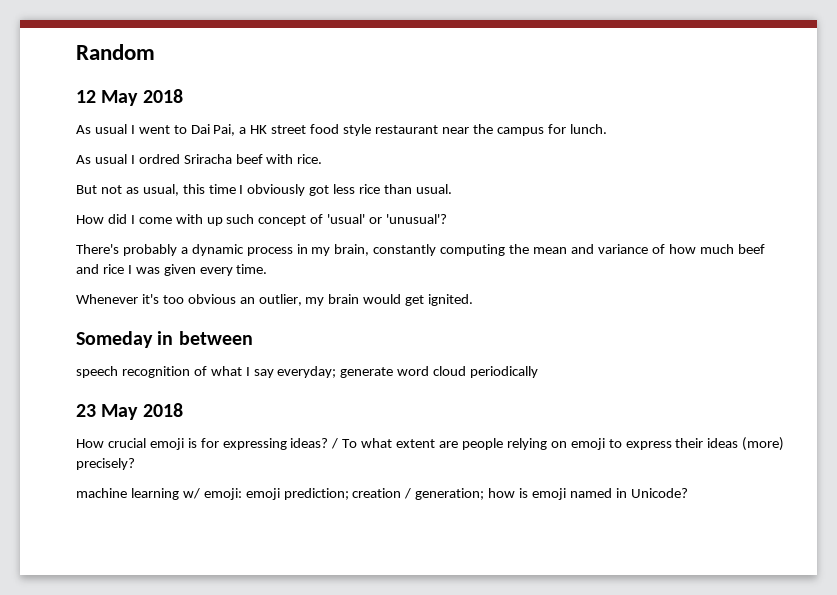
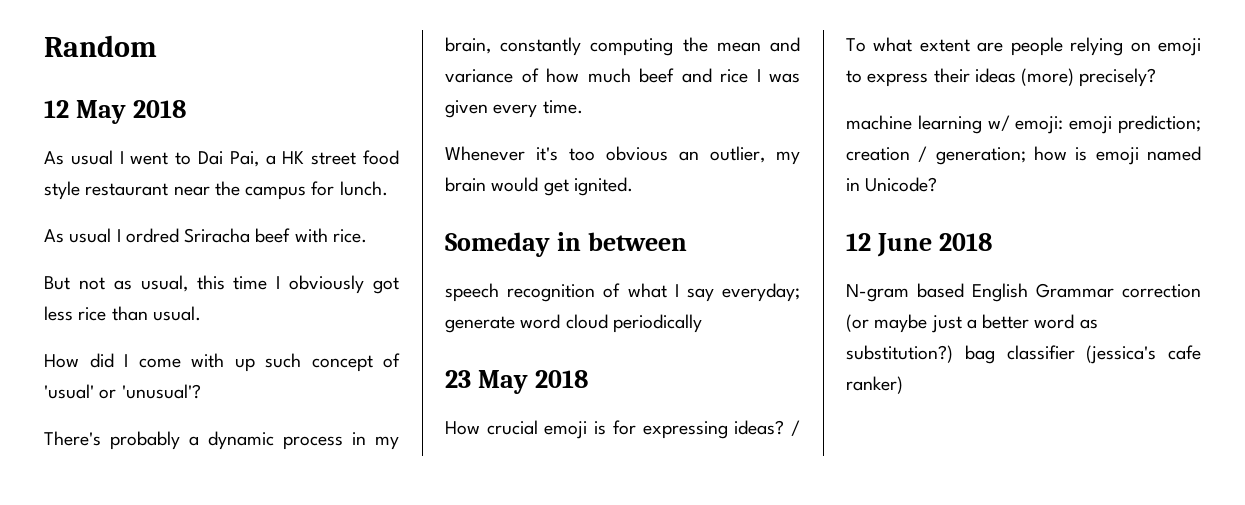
+ 12 June 2018
+ N-gram based English Grammar correction (or maybe just a better word as substitution?) bag classifier (jessica's cafe ranker)

